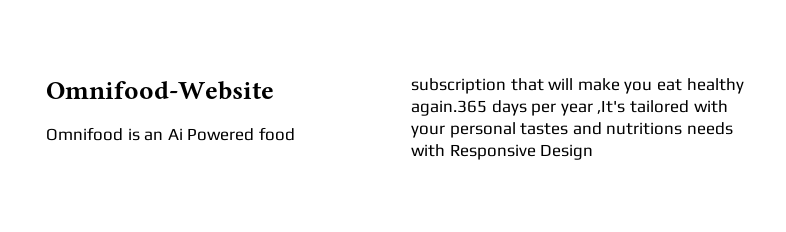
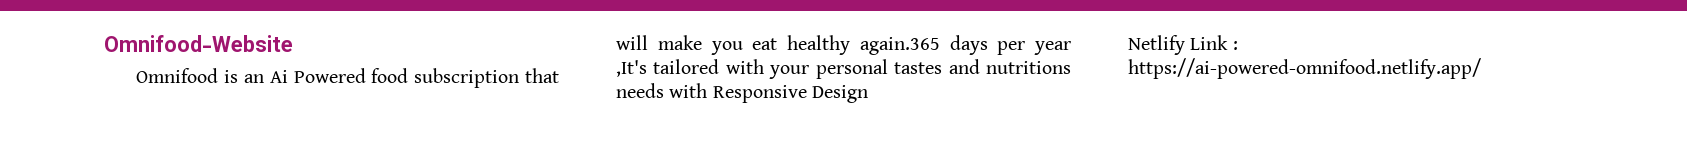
+ Netlify Link : https://ai-powered-omnifood.netlify.app/

